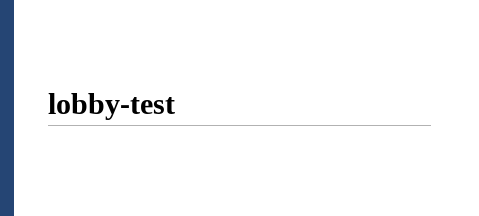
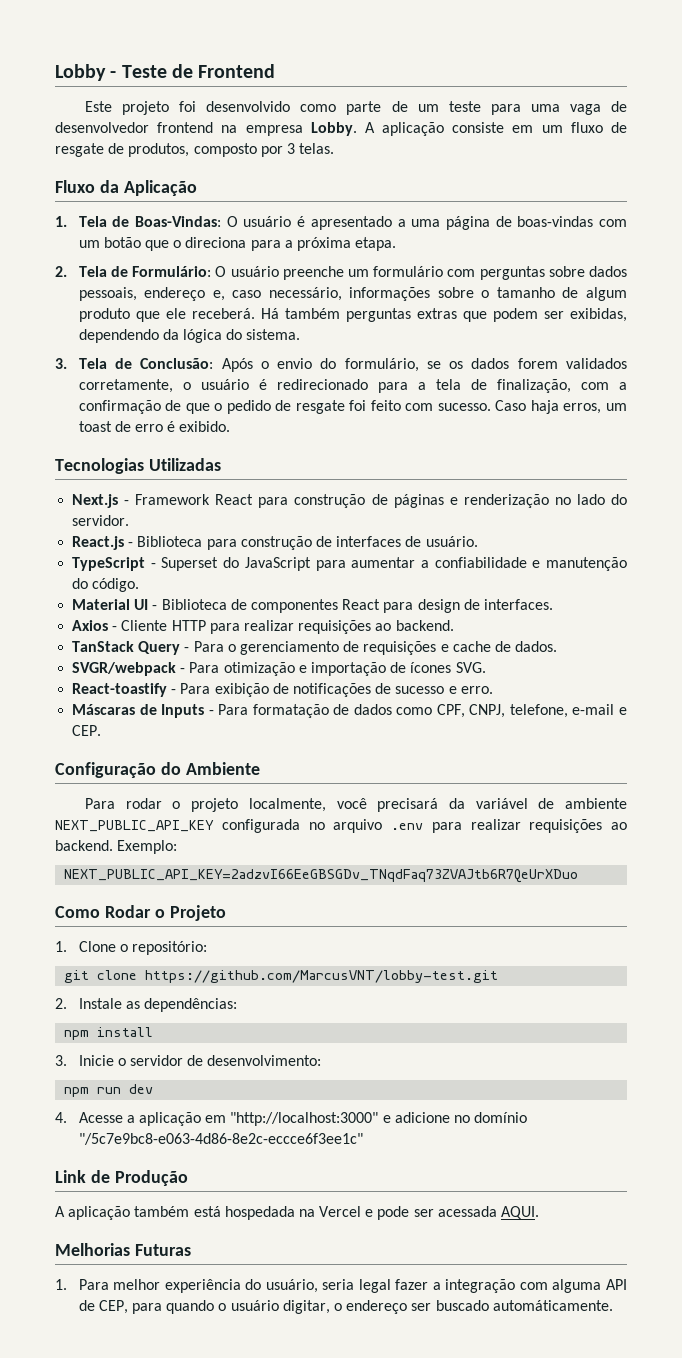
- lobby-test
+ Lobby - Teste de Frontend
+ Este projeto foi desenvolvido como parte de um teste para uma vaga de desenvolvedor frontend na empresa Lobby. A aplicação consiste em um fluxo de resgate de produtos, composto por 3 telas.
+ Fluxo da Aplicação
+ 1. Tela de Boas-Vindas: O usuário é apresentado a uma página de boas-vindas com um botão que o direciona para a próxima etapa.
+ 2. Tela de Formulário: O usuário preenche um formulário com perguntas sobre dados pessoais, endereço e, caso necessário, informações sobre o tamanho de algum produto que ele receberá. Há também perguntas extras que podem ser exibidas, dependendo da lógica do sistema.
+ 3. Tela de Conclusão: Após o envio do formulário, se os dados forem validados corretamente, o usuário é redirecionado para a tela de finalização, com a confirmação de que o pedido de resgate foi feito com sucesso. Caso haja erros, um toast de erro é exibido.
+ Tecnologias Utilizadas
+ Next.js - Framework React para construção de páginas e renderização no lado do servidor.
+ React.js - Biblioteca para construção de interfaces de usuário.
+ TypeScript - Superset do JavaScript para aumentar a confiabilidade e manutenção do código.
+ Material UI - Biblioteca de componentes React para design de interfaces.
+ Axios - Cliente HTTP para realizar requisições ao backend.
+ TanStack Query - Para o gerenciamento de requisições e cache de dados.
+ SVGR/webpack - Para otimização e importação de ícones SVG.
+ React-toastify - Para exibição de notificações de sucesso e erro.
+ Máscaras de Inputs - Para formatação de dados como CPF, CNPJ, telefone, e-mail e CEP.
+ Configuração do Ambiente
+ Para rodar o projeto localmente, você precisará da variável de ambiente NEXT_PUBLIC_API_KEY configurada no arquivo .env para realizar requisições ao backend. Exemplo:
+ NEXT_PUBLIC_API_KEY=2adzvI66EeGBSGDv_TNqdFaq73ZVAJtb6R7QeUrXDuo
+ Como Rodar o Projeto
+ 1. Clone o repositório:
+ git clone https://github.com/MarcusVNT/lobby-test.git
+ 2. Instale as dependências:
+ npm install
+ 3. Inicie o servidor de desenvolvimento:
+ npm run dev
+ 4. Acesse a aplicação em "http://localhost:3000" e adicione no domínio "/5c7e9bc8-e063-4d86-8e2c-eccce6f3ee1c"
+ Link de Produção
+ A aplicação também está hospedada na Vercel e pode ser acessada AQUI.
+ Melhorias Futuras
+ 1. Para melhor experiência do usuário, seria legal fazer a integração com alguma API de CEP, para quando o usuário digitar, o endereço ser buscado automáticamente.

